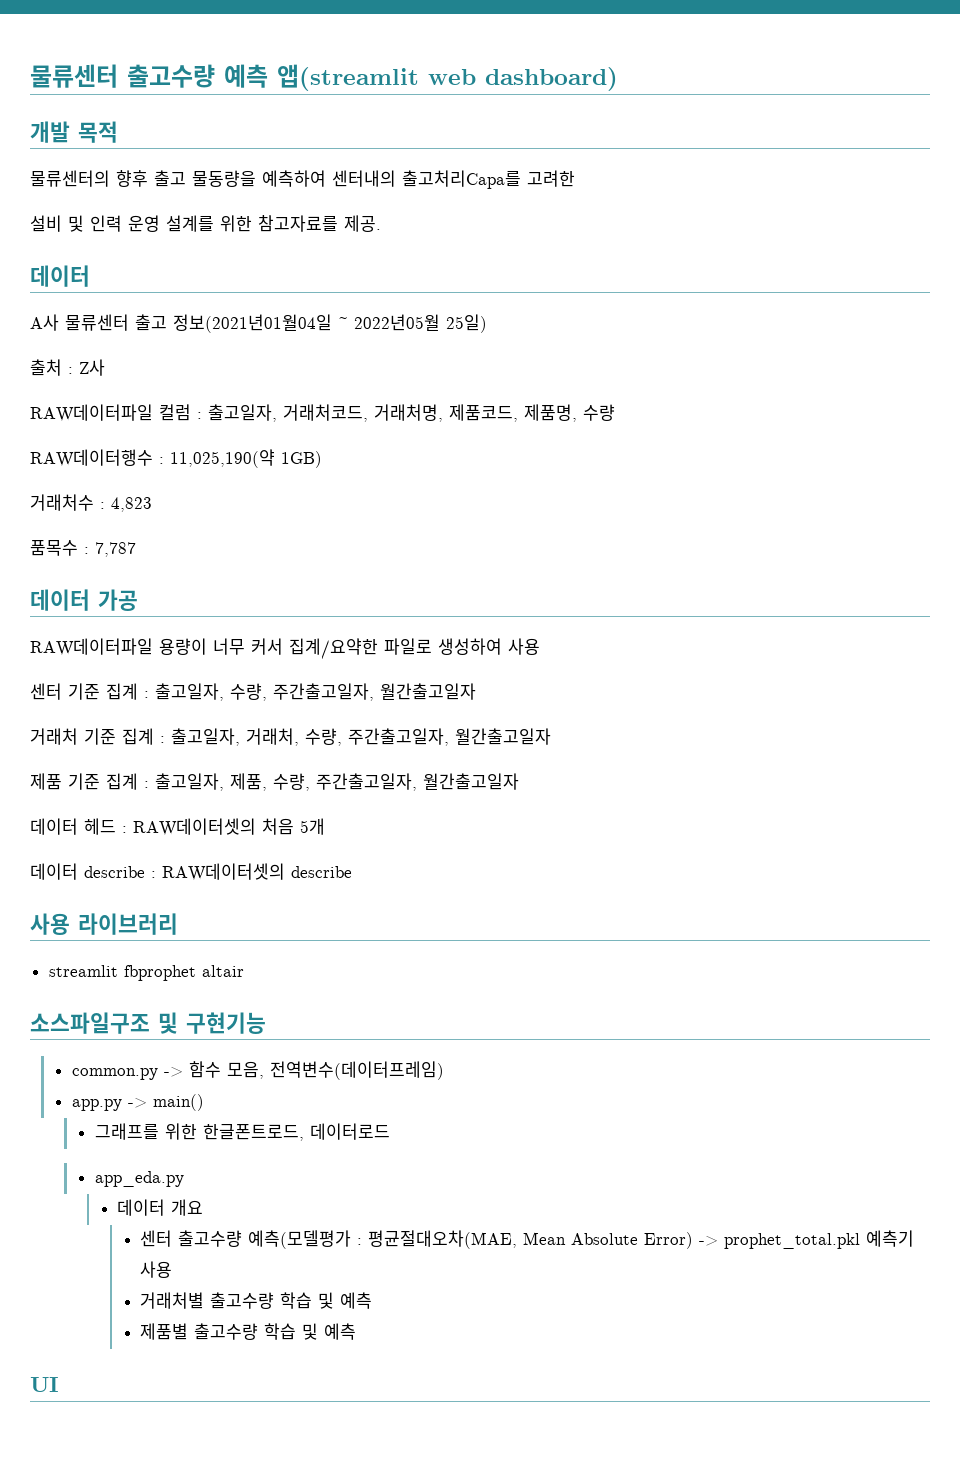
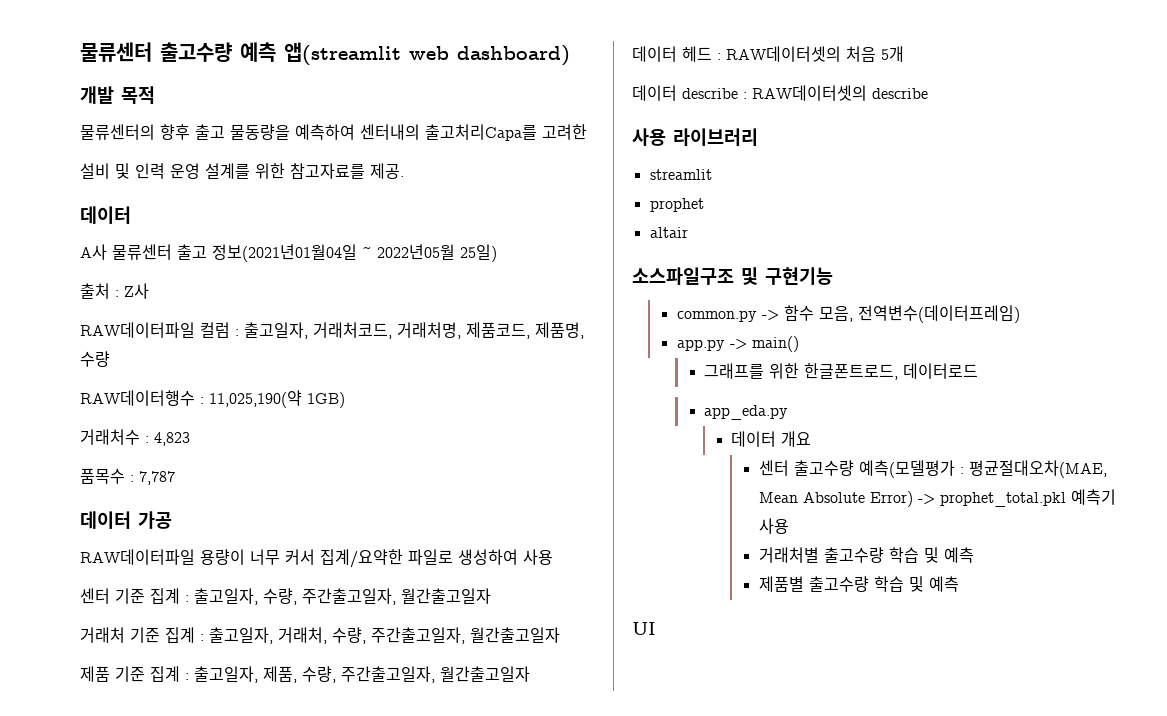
- streamlit fbprophet altair
+ streamlit
+ prophet
+ altair

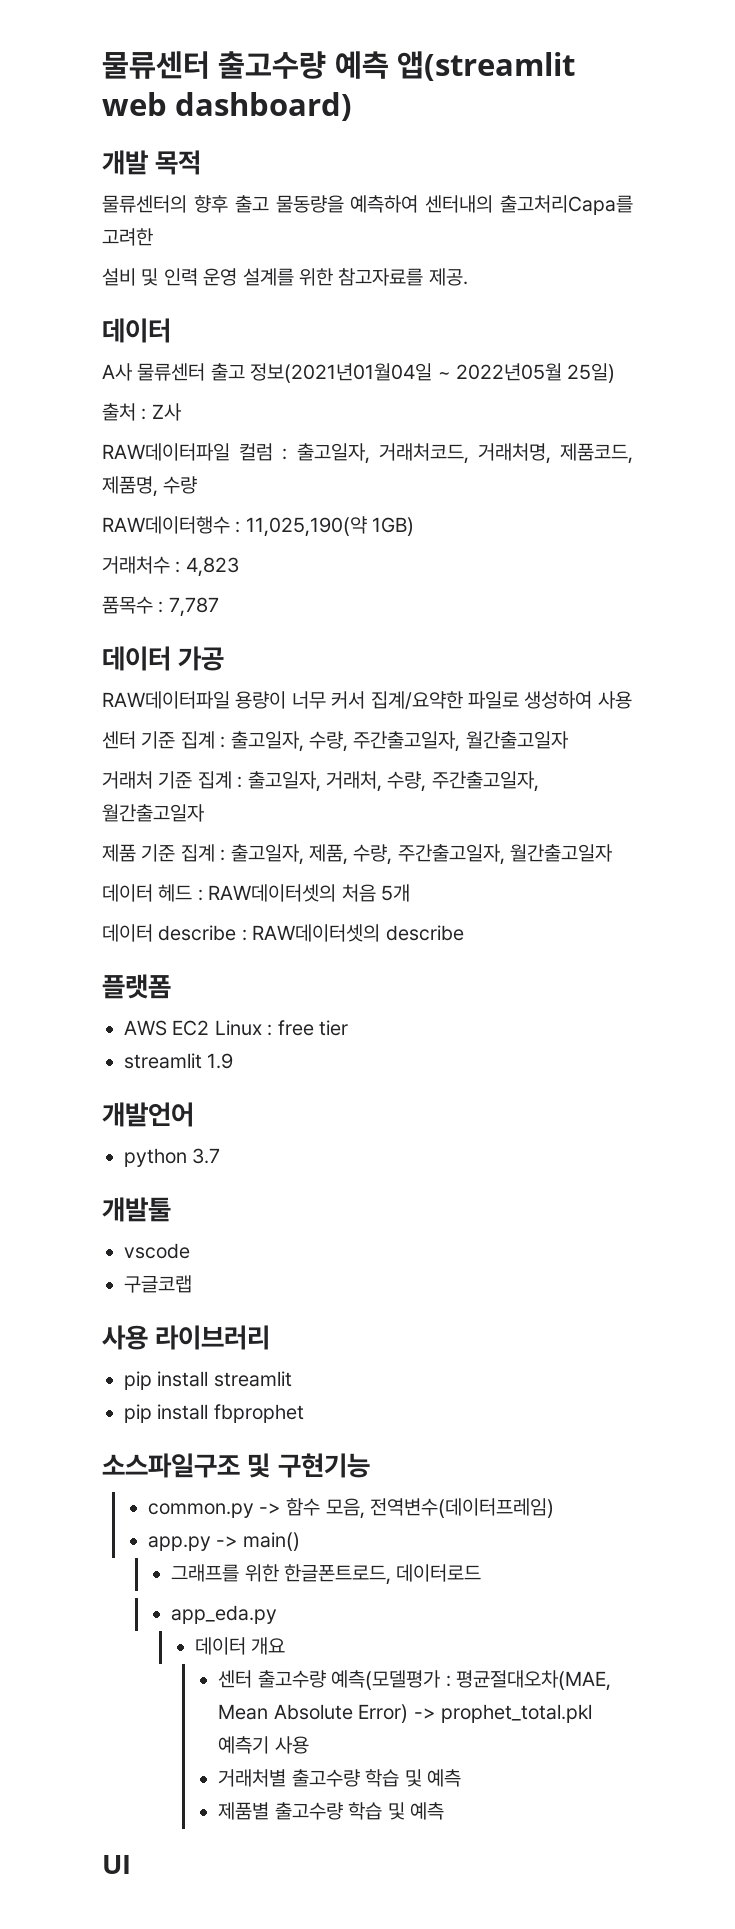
+ 플랫폼
+ AWS EC2 Linux : free tier
+ streamlit 1.9
+ 개발언어
+ python 3.7
+ 개발툴
+ vscode
+ 구글코랩
- streamlit
+ pip install streamlit
- prophet
- altair
+ pip install fbprophet

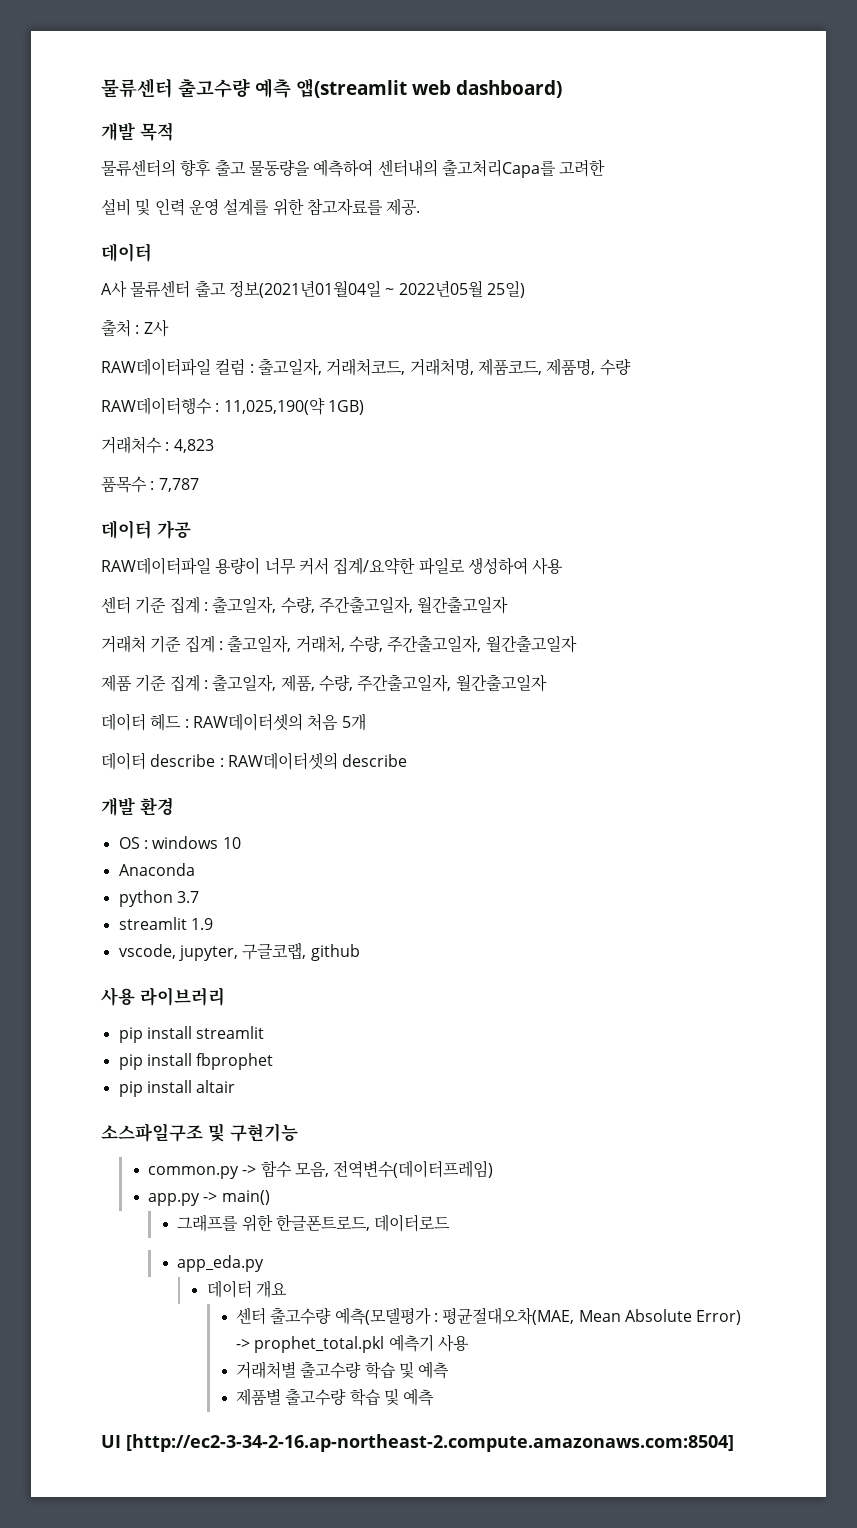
- 플랫폼
- AWS EC2 Linux : free tier
+ 개발 환경
+ OS : windows 10
+ Anaconda
+ python 3.7
  streamlit 1.9
- 개발언어
- python 3.7
- 개발툴
- vscode
- 구글코랩
+ vscode, jupyter, 구글코랩, github
+ pip install altair
- UI
+ UI [http://ec2-3-34-2-16.ap-northeast-2.compute.amazonaws.com:8504]

